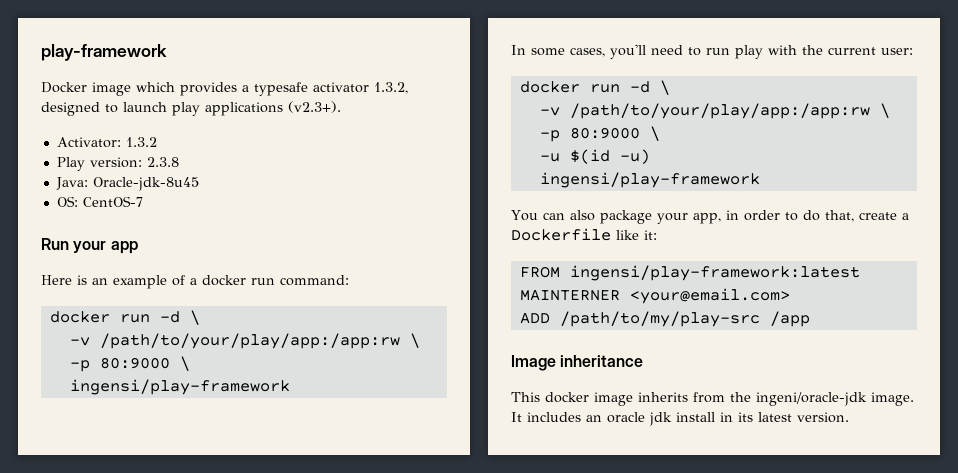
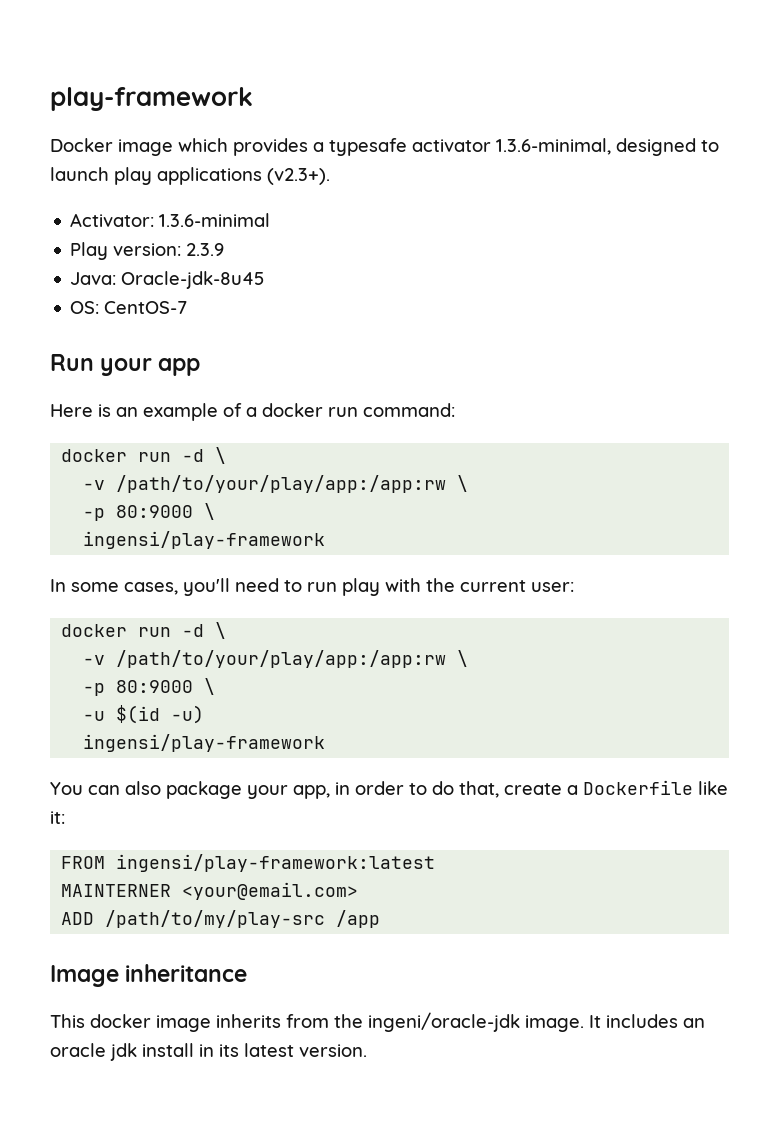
- Docker image which provides a typesafe activator 1.3.2, designed to launch play applications (v2.3+).
+ Docker image which provides a typesafe activator 1.3.6-minimal, designed to launch play applications (v2.3+).
- Activator: 1.3.2
+ Activator: 1.3.6-minimal
- Play version: 2.3.8
+ Play version: 2.3.9

